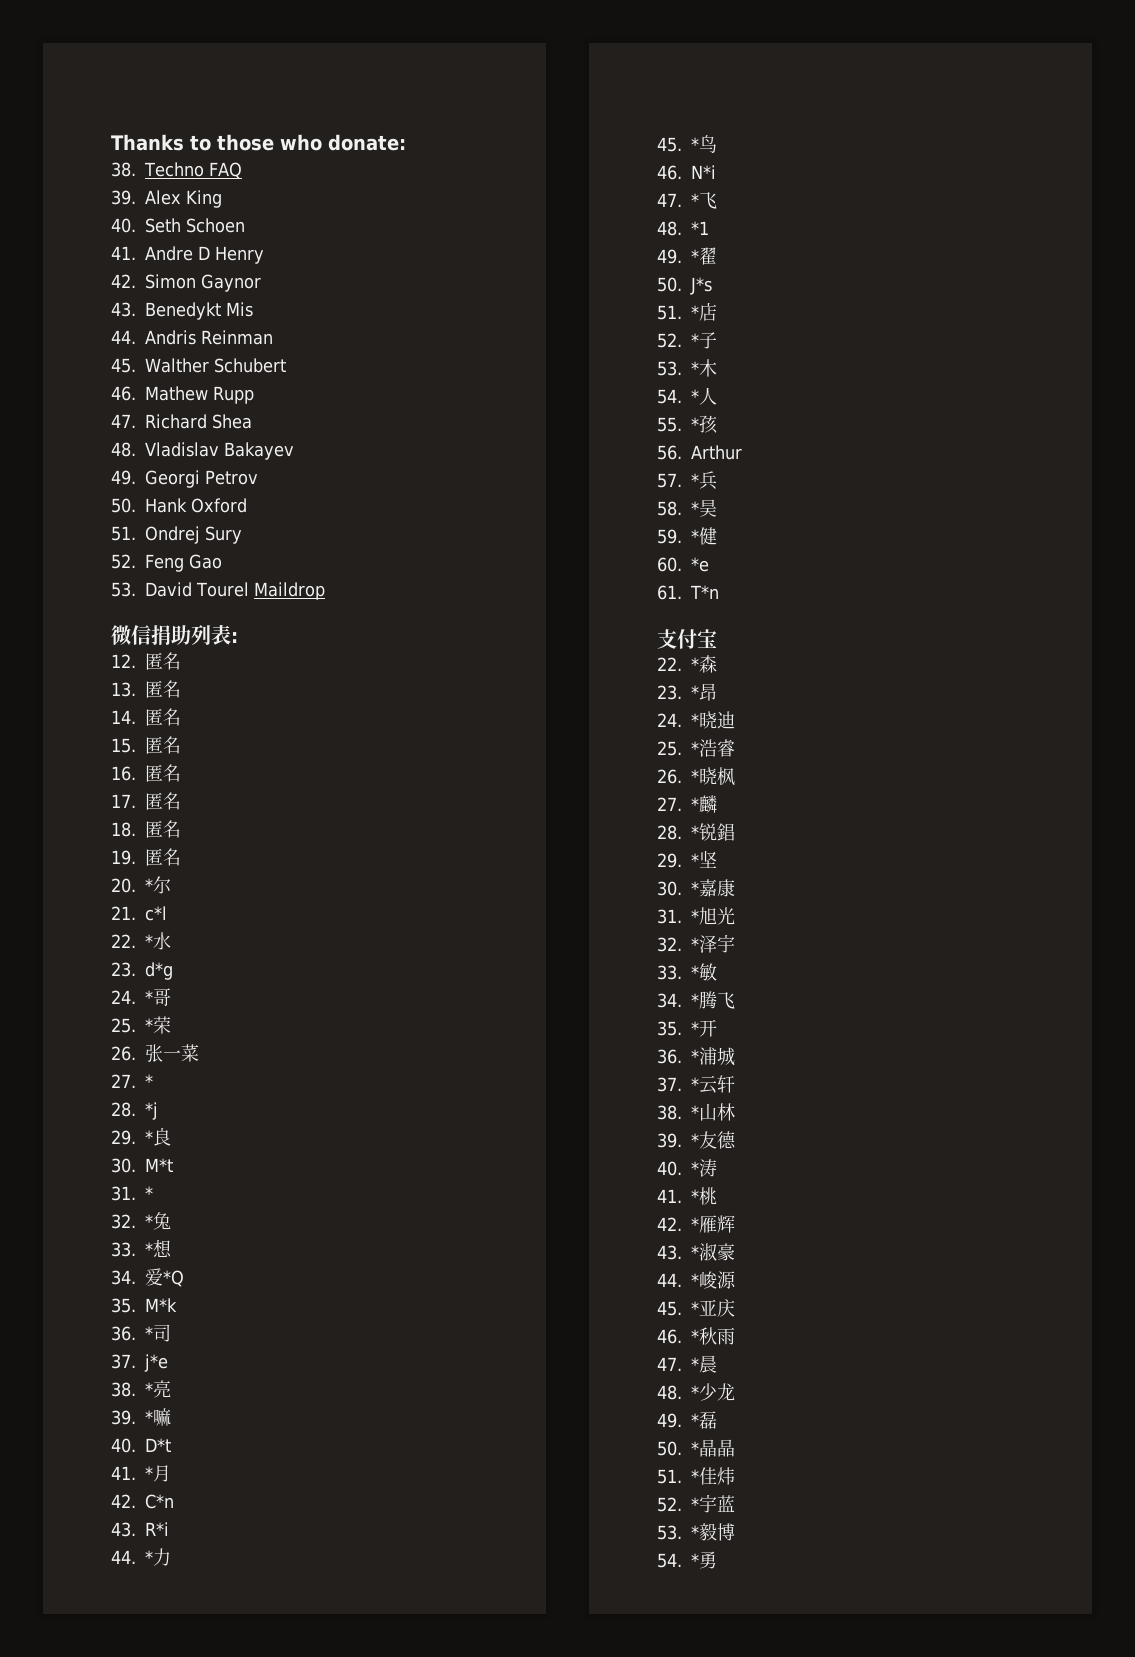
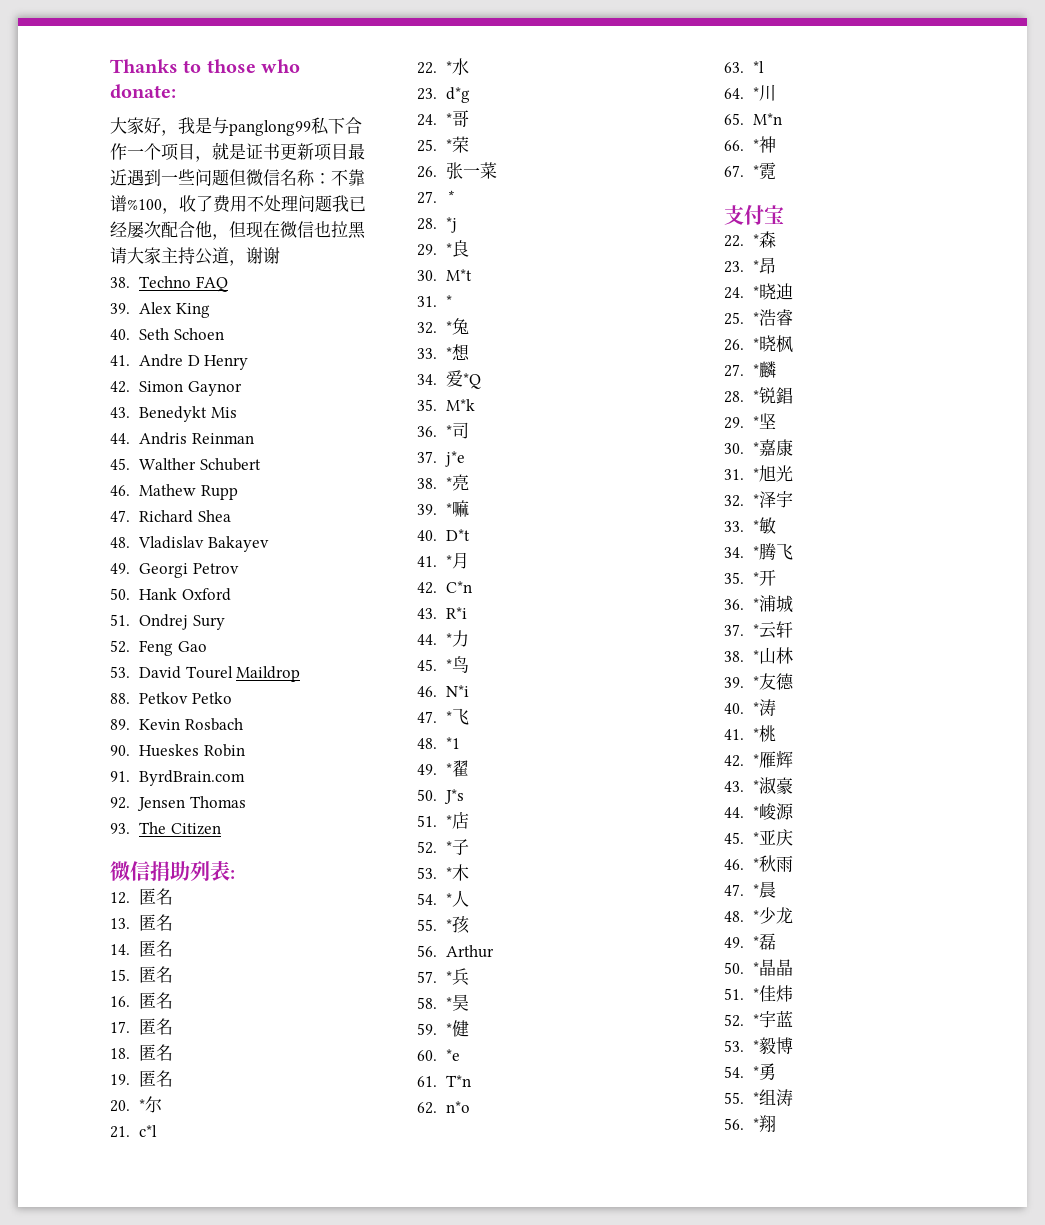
+ 大家好，我是与panglong99私下合作一个项目，就是证书更新项目最近遇到一些问题但微信名称：不靠谱%100，收了费用不处理问题我已经屡次配合他，但现在微信也拉黑请大家主持公道，谢谢
+ 88. Petkov Petko
+ 89. Kevin Rosbach
+ 90. Hueskes Robin
+ 91. ByrdBrain.com
+ 92. Jensen Thomas
+ 93. The Citizen
+ 62. n*o
+ 63. *l
+ 64. *川
+ 65. M*n
+ 66. *神
+ 67. *霓
+ 55. *组涛
+ 56. *翔

